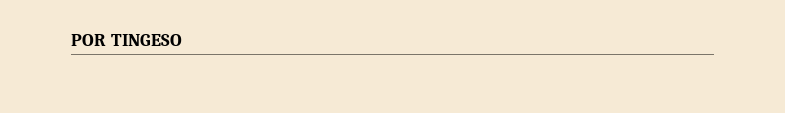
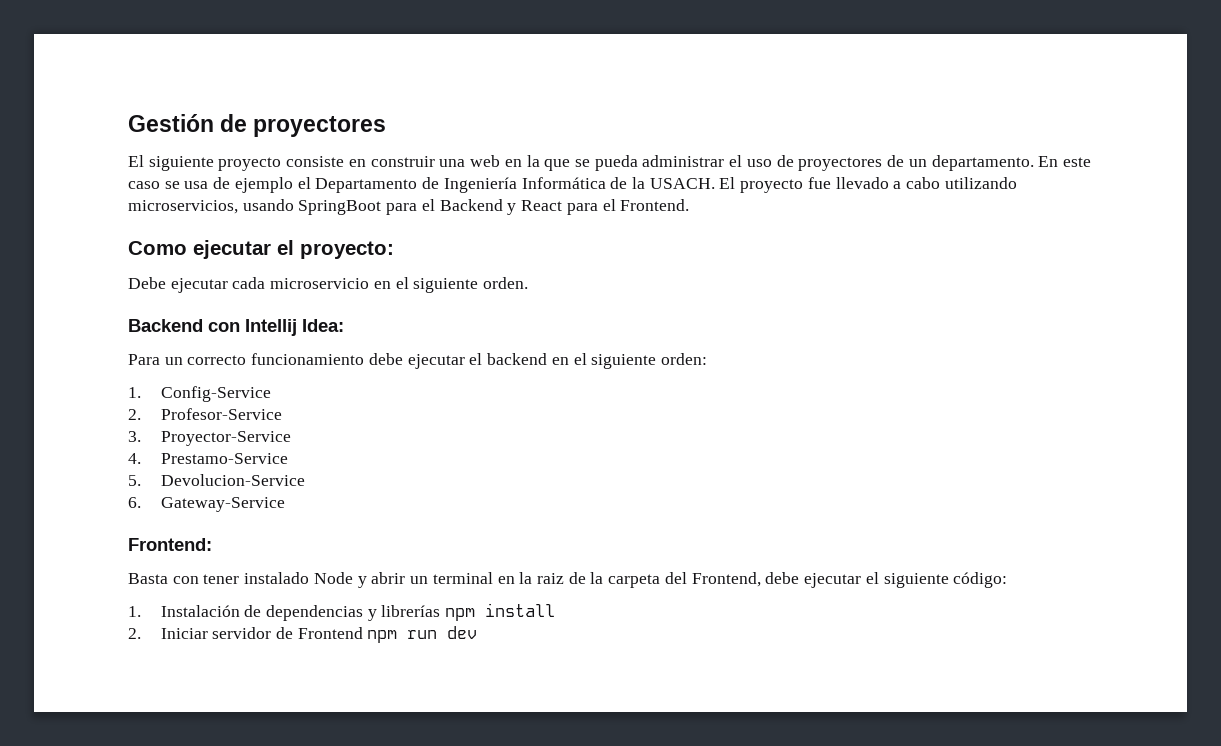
- POR TINGESO
+ Gestión de proyectores
+ El siguiente proyecto consiste en construir una web en la que se pueda administrar el uso de proyectores de un departamento. En este caso se usa de ejemplo el Departamento de Ingeniería Informática de la USACH. El proyecto fue llevado a cabo utilizando microservicios, usando SpringBoot para el Backend y React para el Frontend.
+ Como ejecutar el proyecto:
+ Debe ejecutar cada microservicio en el siguiente orden.
+ Backend con Intellij Idea:
+ Para un correcto funcionamiento debe ejecutar el backend en el siguiente orden:
+ 1. Config-Service
+ 2. Profesor-Service
+ 3. Proyector-Service
+ 4. Prestamo-Service
+ 5. Devolucion-Service
+ 6. Gateway-Service
+ Frontend:
+ Basta con tener instalado Node y abrir un terminal en la raiz de la carpeta del Frontend, debe ejecutar el siguiente código:
+ 1. Instalación de dependencias y librerías npm install
+ 2. Iniciar servidor de Frontend npm run dev

